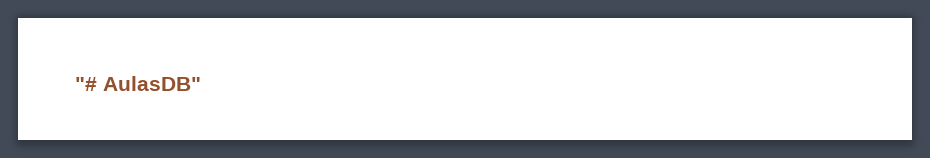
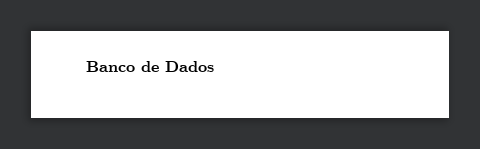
- "# AulasDB"
+ Banco de Dados

